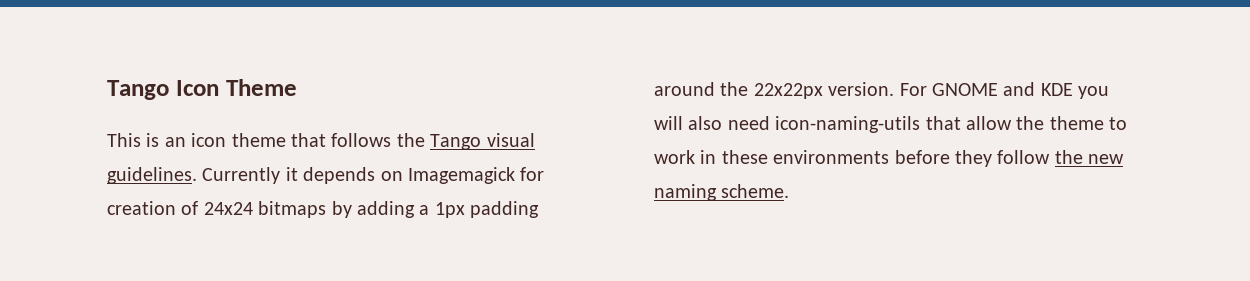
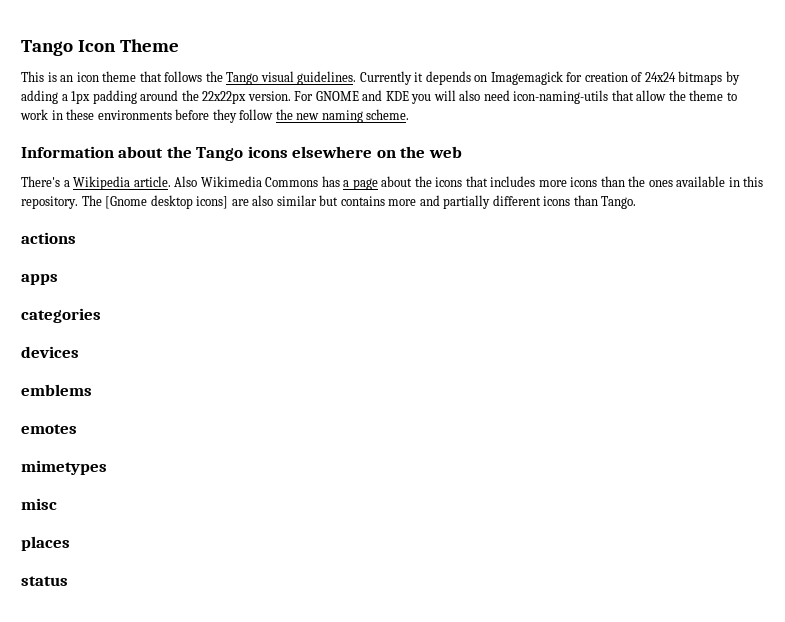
+ Information about the Tango icons elsewhere on the web
+ There's a Wikipedia article. Also Wikimedia Commons has a page about the icons that includes more icons than the ones available in this repository. The [Gnome desktop icons] are also similar but contains more and partially different icons than Tango.
+ actions
+ apps
+ categories
+ devices
+ emblems
+ emotes
+ mimetypes
+ misc
+ places
+ status

